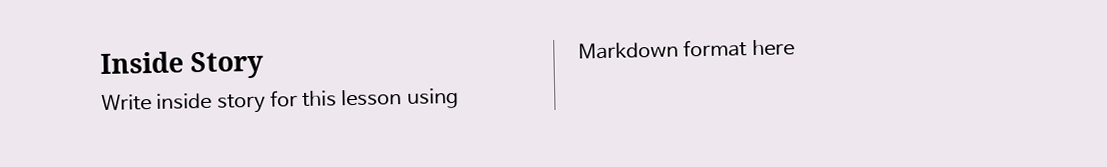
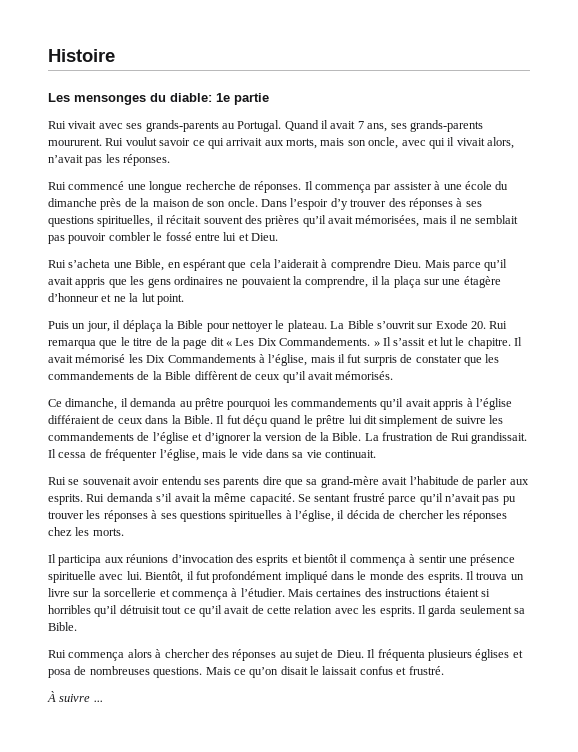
- Inside Story
- Write inside story for this lesson using Markdown format here
+ Histoire
+ Les mensonges du diable: 1e partie
+ Rui vivait avec ses grands-parents au Portugal. Quand il avait 7 ans, ses grands-parents moururent. Rui voulut savoir ce qui arrivait aux morts, mais son oncle, avec qui il vivait alors, n’avait pas les réponses.
+ Rui commencé une longue recherche de réponses. Il commença par assister à une école du dimanche près de la maison de son oncle. Dans l’espoir d’y trouver des réponses à ses questions spirituelles, il récitait souvent des prières qu’il avait mémorisées, mais il ne semblait pas pouvoir combler le fossé entre lui et Dieu.
+ Rui s’acheta une Bible, en espérant que cela l’aiderait à comprendre Dieu. Mais parce qu’il avait appris que les gens ordinaires ne pouvaient la comprendre, il la plaça sur une étagère d’honneur et ne la lut point.
+ Puis un jour, il déplaça la Bible pour nettoyer le plateau. La Bible s’ouvrit sur Exode 20. Rui remarqua que le titre de la page dit « Les Dix Commandements. » Il s’assit et lut le chapitre. Il avait mémorisé les Dix Commandements à l’église, mais il fut surpris de constater que les commandements de la Bible diffèrent de ceux qu’il avait mémorisés.
+ Ce dimanche, il demanda au prêtre pourquoi les commandements qu’il avait appris à l’église différaient de ceux dans la Bible. Il fut déçu quand le prêtre lui dit simplement de suivre les commandements de l’église et d’ignorer la version de la Bible. La frustration de Rui grandissait. Il cessa de fréquenter l’église, mais le vide dans sa vie continuait.
+ Rui se souvenait avoir entendu ses parents dire que sa grand-mère avait l’habitude de parler aux esprits. Rui demanda s’il avait la même capacité. Se sentant frustré parce qu’il n’avait pas pu trouver les réponses à ses questions spirituelles à l’église, il décida de chercher les réponses chez les morts.
+ Il participa aux réunions d’invocation des esprits et bientôt il commença à sentir une présence spirituelle avec lui. Bientôt, il fut profondément impliqué dans le monde des esprits. Il trouva un livre sur la sorcellerie et commença à l’étudier. Mais certaines des instructions étaient si horribles qu’il détruisit tout ce qu’il avait de cette relation avec les esprits. Il garda seulement sa Bible.
+ Rui commença alors à chercher des réponses au sujet de Dieu. Il fréquenta plusieurs églises et posa de nombreuses questions. Mais ce qu’on disait le laissait confus et frustré.
+ À suivre ...

